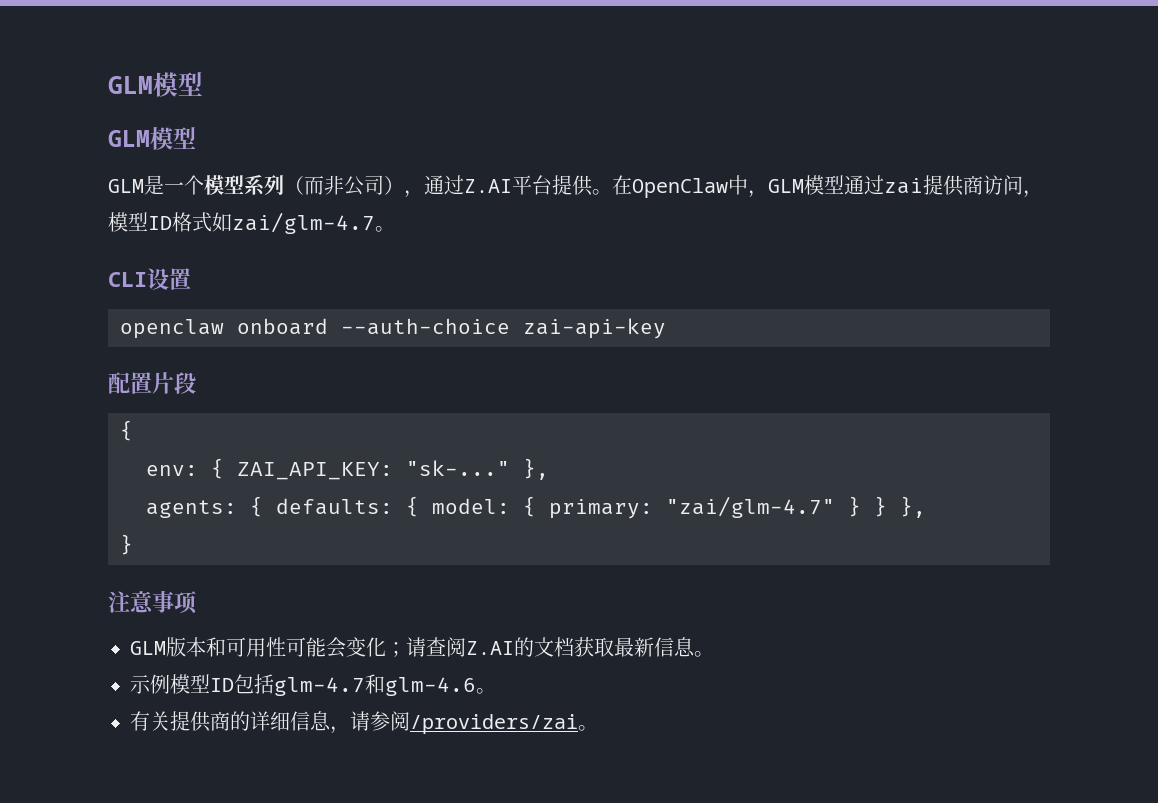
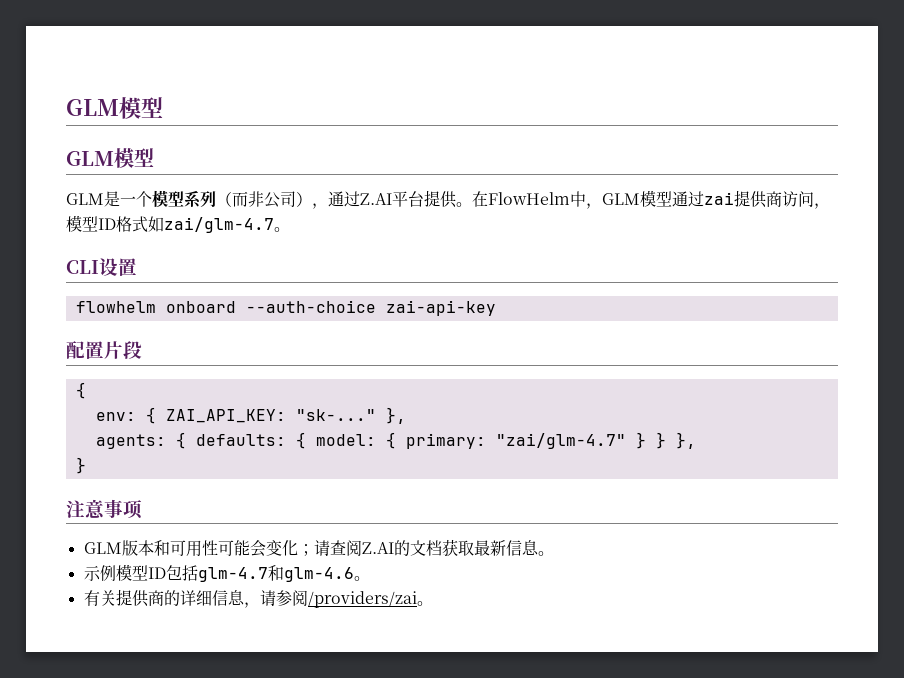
- 在OpenClaw中，GLM模型通过zai提供商访问，模型ID格式如zai/glm-4.7。
+ 在FlowHelm中，GLM模型通过zai提供商访问，模型ID格式如zai/glm-4.7。
- openclaw onboard --auth-choice zai-api-key
+ flowhelm onboard --auth-choice zai-api-key

